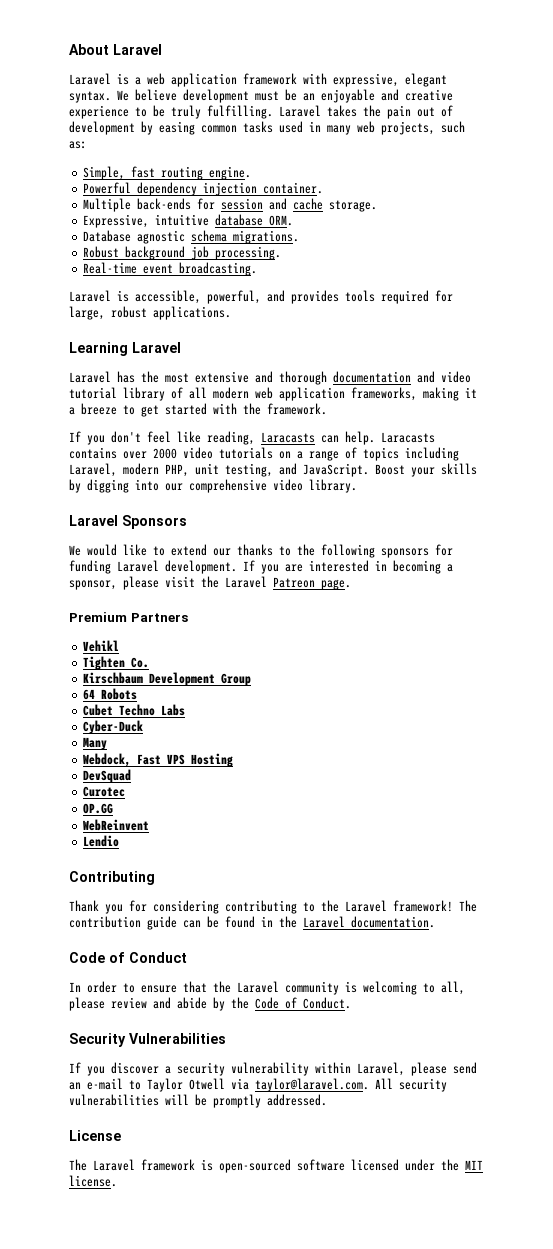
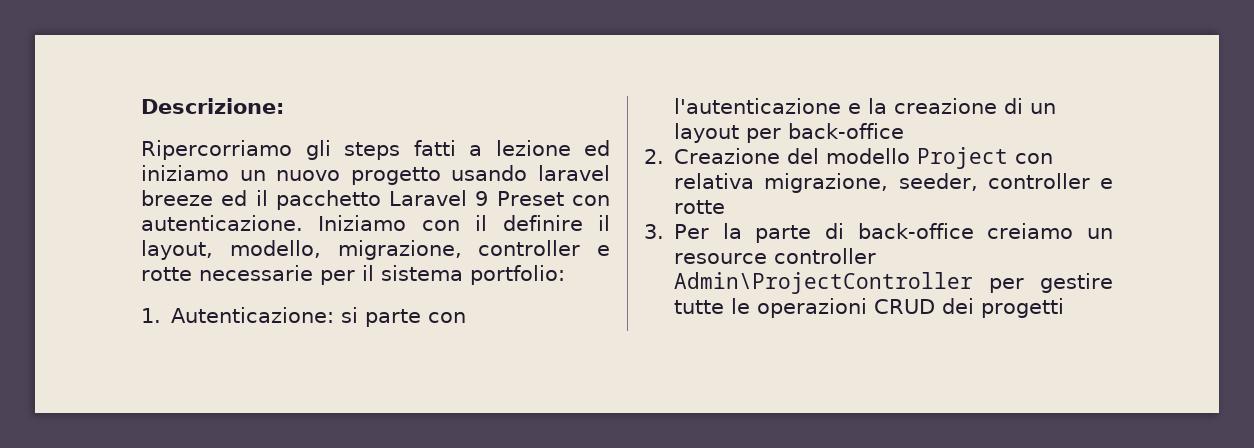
- About Laravel
- Laravel is a web application framework with expressive, elegant syntax. We believe development must be an enjoyable and creative experience to be truly fulfilling. Laravel takes the pain out of development by easing common tasks used in many web projects, such as:
- Simple, fast routing engine.
- Powerful dependency injection container.
- Multiple back-ends for session and cache storage.
- Expressive, intuitive database ORM.
- Database agnostic schema migrations.
- Robust background job processing.
- Real-time event broadcasting.
- Laravel is accessible, powerful, and provides tools required for large, robust applications.
- Learning Laravel
- Laravel has the most extensive and thorough documentation and video tutorial library of all modern web application frameworks, making it a breeze to get started with the framework.
- If you don't feel like reading, Laracasts can help. Laracasts contains over 2000 video tutorials on a range of topics including Laravel, modern PHP, unit testing, and JavaScript. Boost your skills by digging into our comprehensive video library.
- Laravel Sponsors
- We would like to extend our thanks to the following sponsors for funding Laravel development. If you are interested in becoming a sponsor, please visit the Laravel Patreon page.
- Premium Partners
- Vehikl
- Tighten Co.
- Kirschbaum Development Group
- 64 Robots
- Cubet Techno Labs
- Cyber-Duck
- Many
- Webdock, Fast VPS Hosting
- DevSquad
- Curotec
- OP.GG
- WebReinvent
- Lendio
- Contributing
- Thank you for considering contributing to the Laravel framework! The contribution guide can be found in the Laravel documentation.
- Code of Conduct
- In order to ensure that the Laravel community is welcoming to all, please review and abide by the Code of Conduct.
- Security Vulnerabilities
- If you discover a security vulnerability within Laravel, please send an e-mail to Taylor Otwell via taylor@laravel.com. All security vulnerabilities will be promptly addressed.
- License
- The Laravel framework is open-sourced software licensed under the MIT license.
+ Descrizione:
+ Ripercorriamo gli steps fatti a lezione ed iniziamo un nuovo progetto usando laravel breeze ed il pacchetto Laravel 9 Preset con autenticazione. Iniziamo con il definire il layout, modello, migrazione, controller e rotte necessarie per il sistema portfolio:
+ 1. Autenticazione: si parte con l'autenticazione e la creazione di un layout per back-office
+ 2. Creazione del modello Project con relativa migrazione, seeder, controller e rotte
+ 3. Per la parte di back-office creiamo un resource controller Admin\ProjectController per gestire tutte le operazioni CRUD dei progetti

